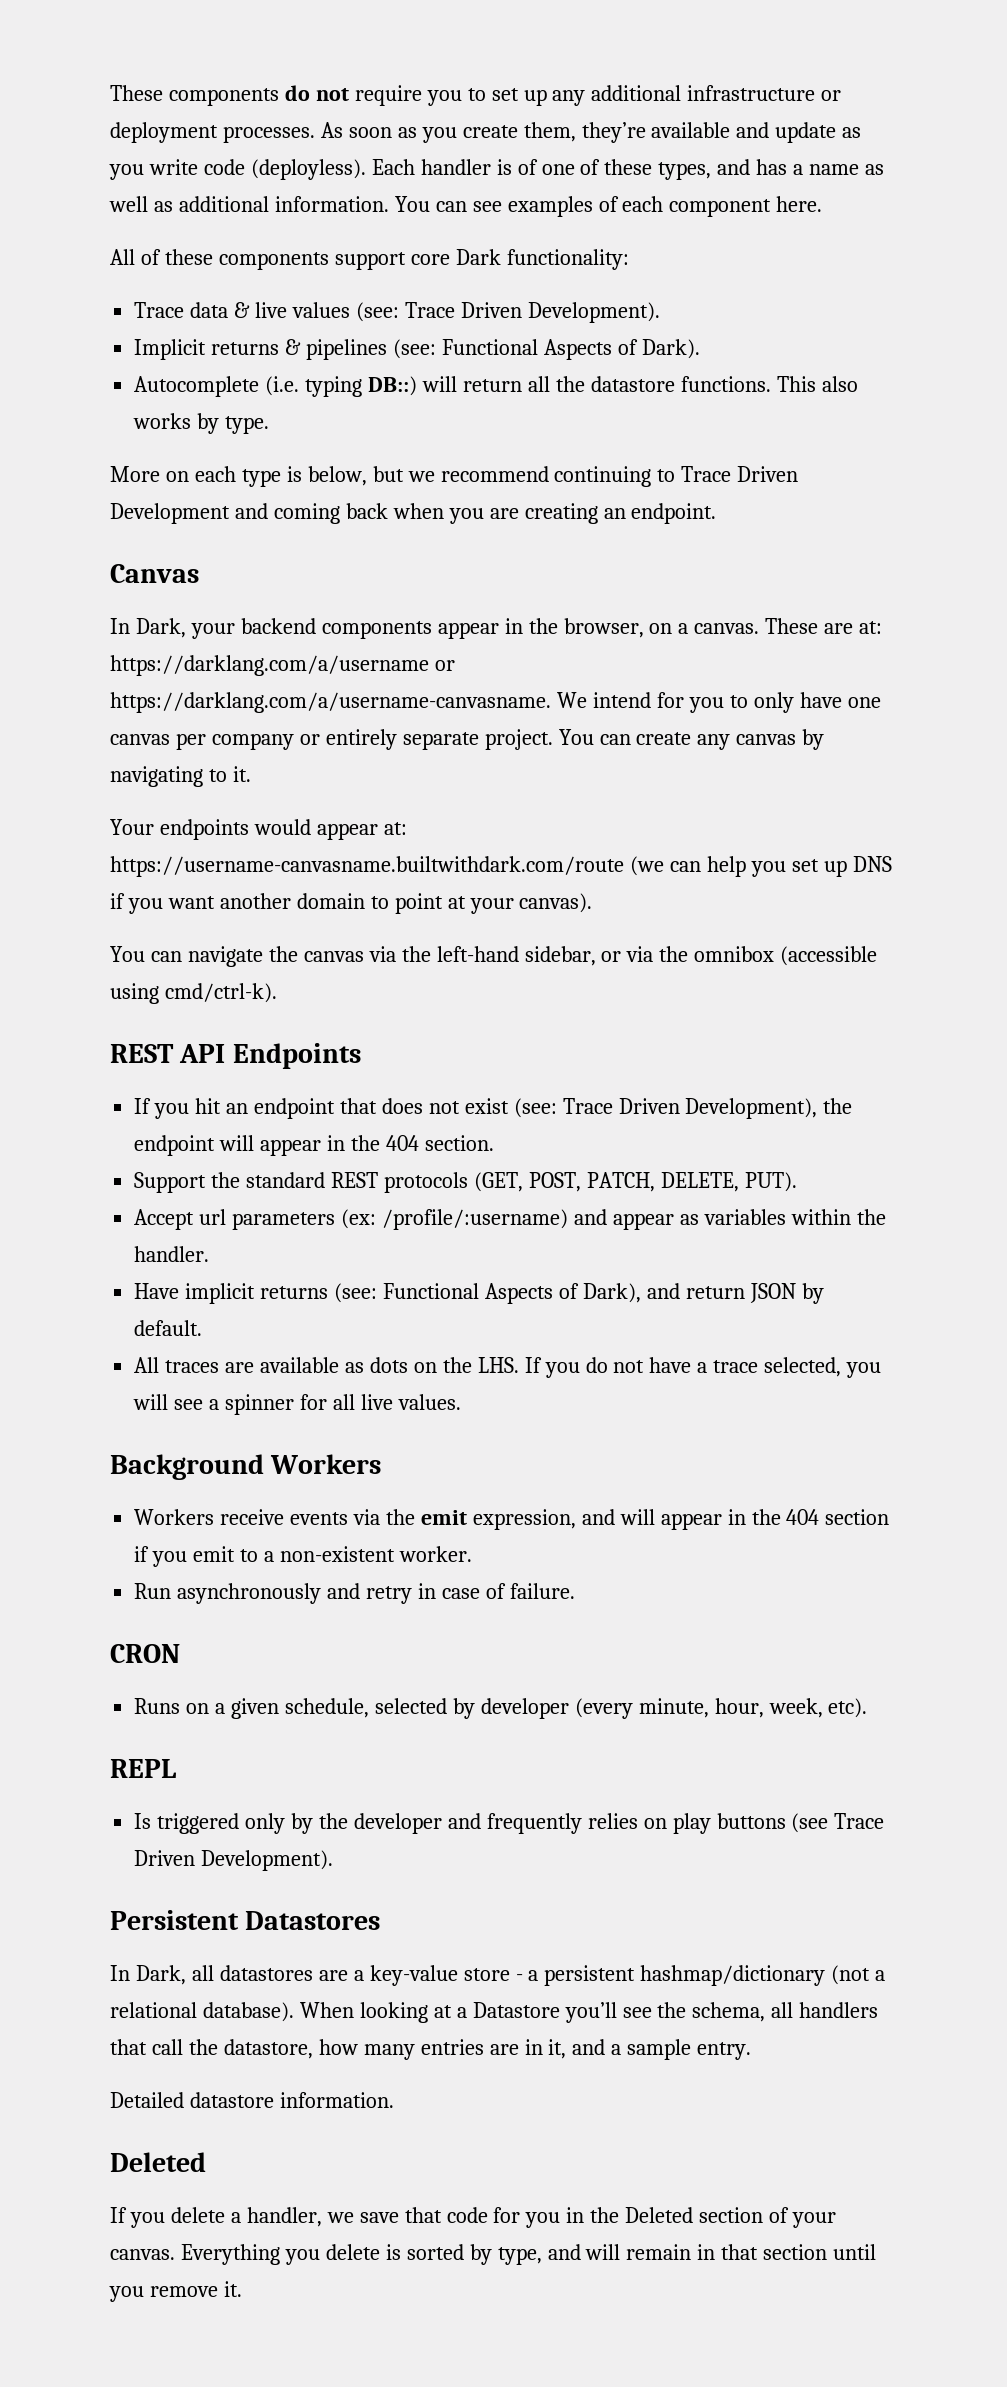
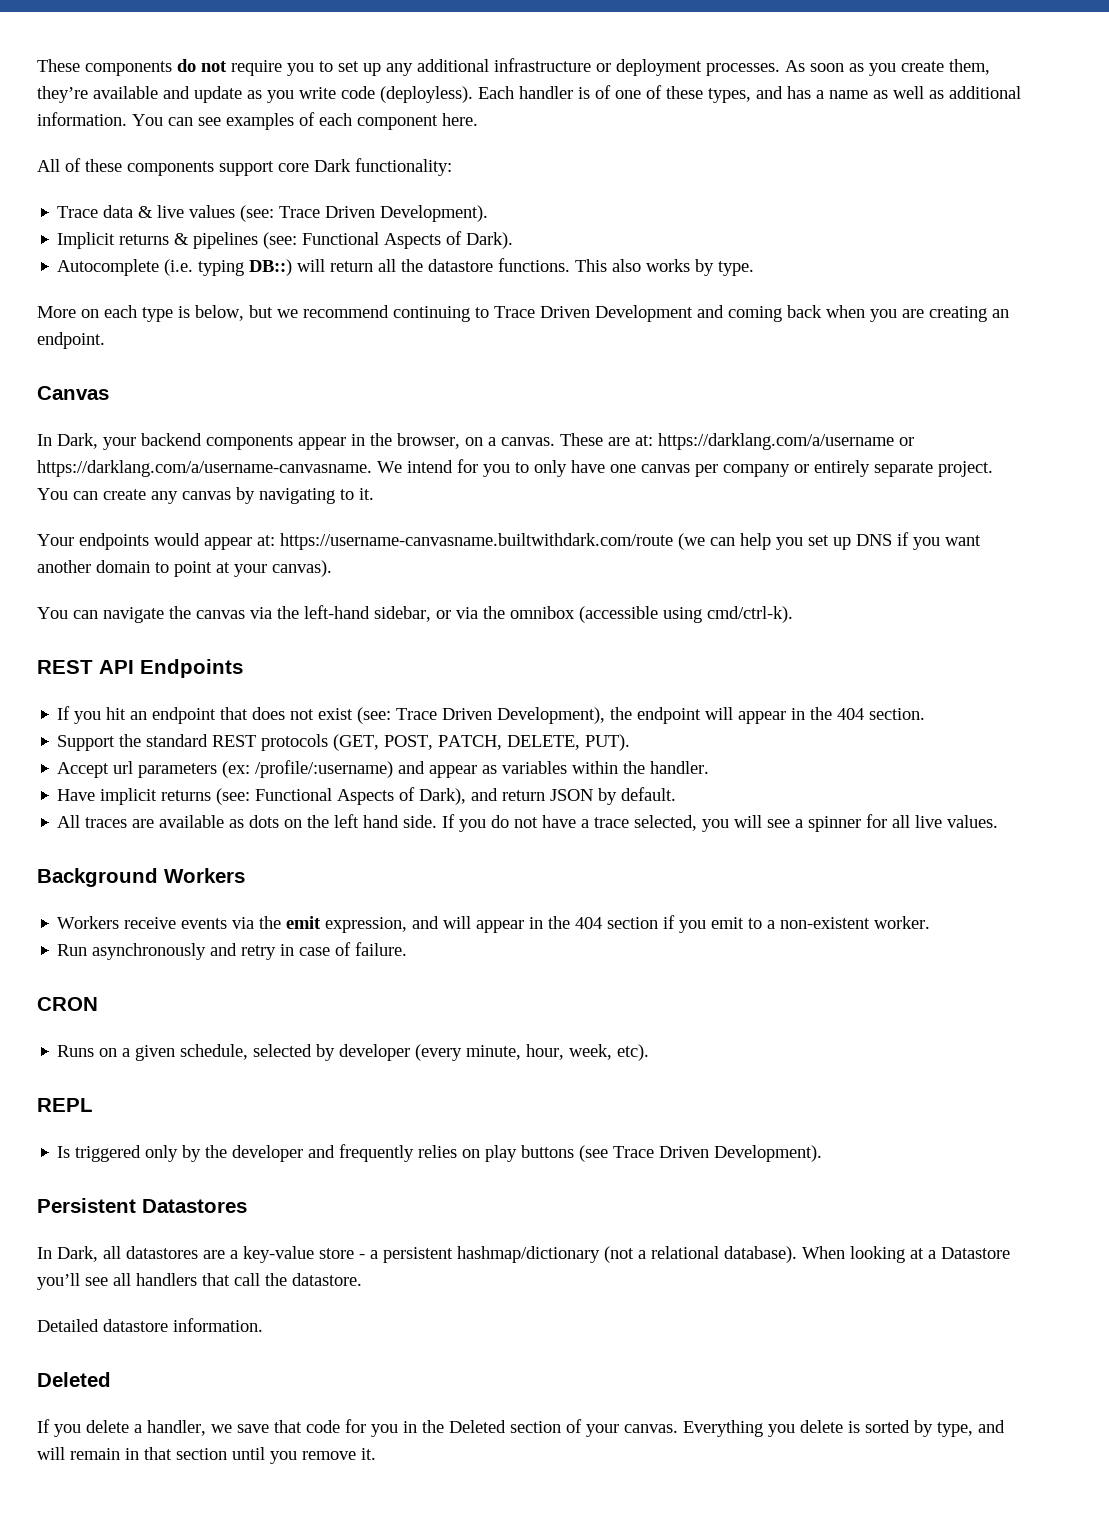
- All traces are available as dots on the LHS. If you do not have a trace selected, you will see a spinner for all live values.
+ All traces are available as dots on the left hand side. If you do not have a trace selected, you will see a spinner for all live values.
- When looking at a Datastore you’ll see the schema, all handlers that call the datastore, how many entries are in it, and a sample entry.
+ When looking at a Datastore you’ll see all handlers that call the datastore.

